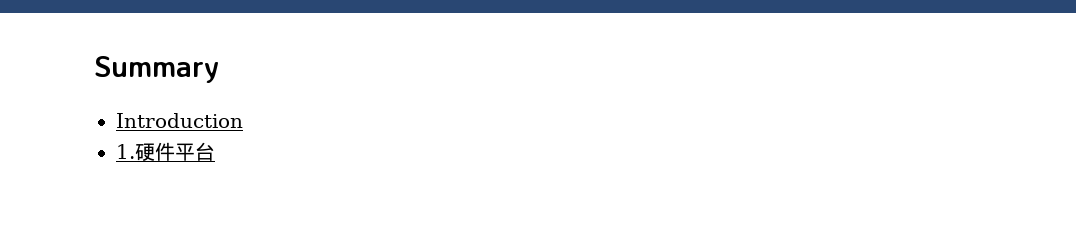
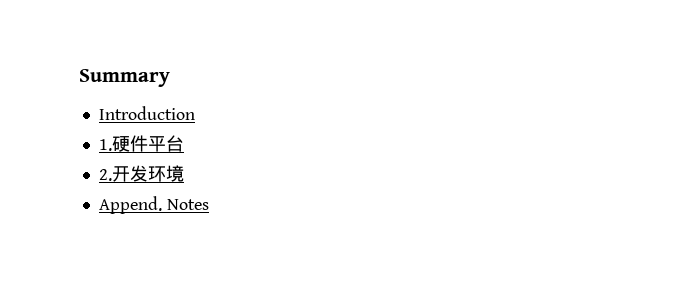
+ 2.开发环境
+ Append. Notes

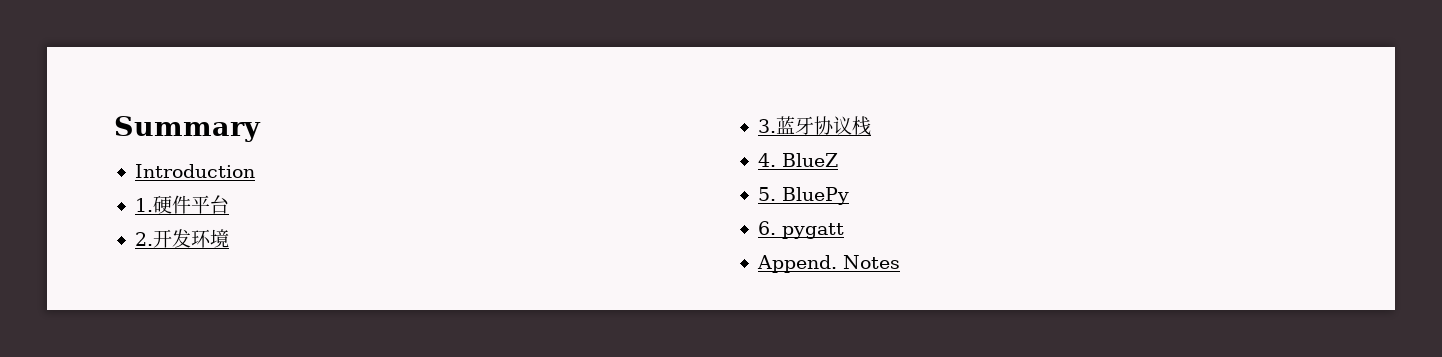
+ 3.蓝牙协议栈
+ 4. BlueZ
+ 5. BluePy
+ 6. pygatt

